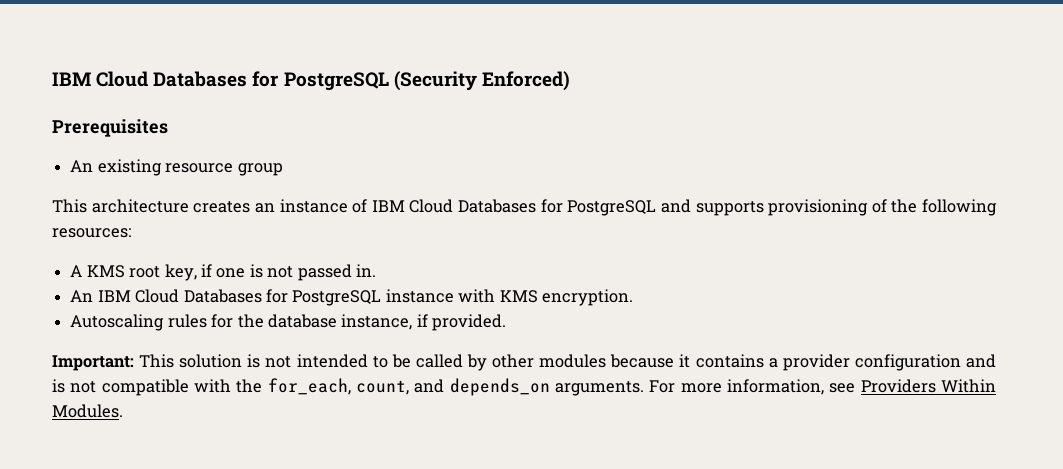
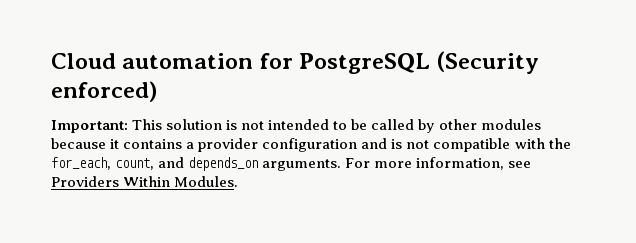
- IBM Cloud Databases for PostgreSQL (Security Enforced)
- Prerequisites
- An existing resource group
- This architecture creates an instance of IBM Cloud Databases for PostgreSQL and supports provisioning of the following resources:
- A KMS root key, if one is not passed in.
- An IBM Cloud Databases for PostgreSQL instance with KMS encryption.
- Autoscaling rules for the database instance, if provided.
+ Cloud automation for PostgreSQL (Security enforced)

